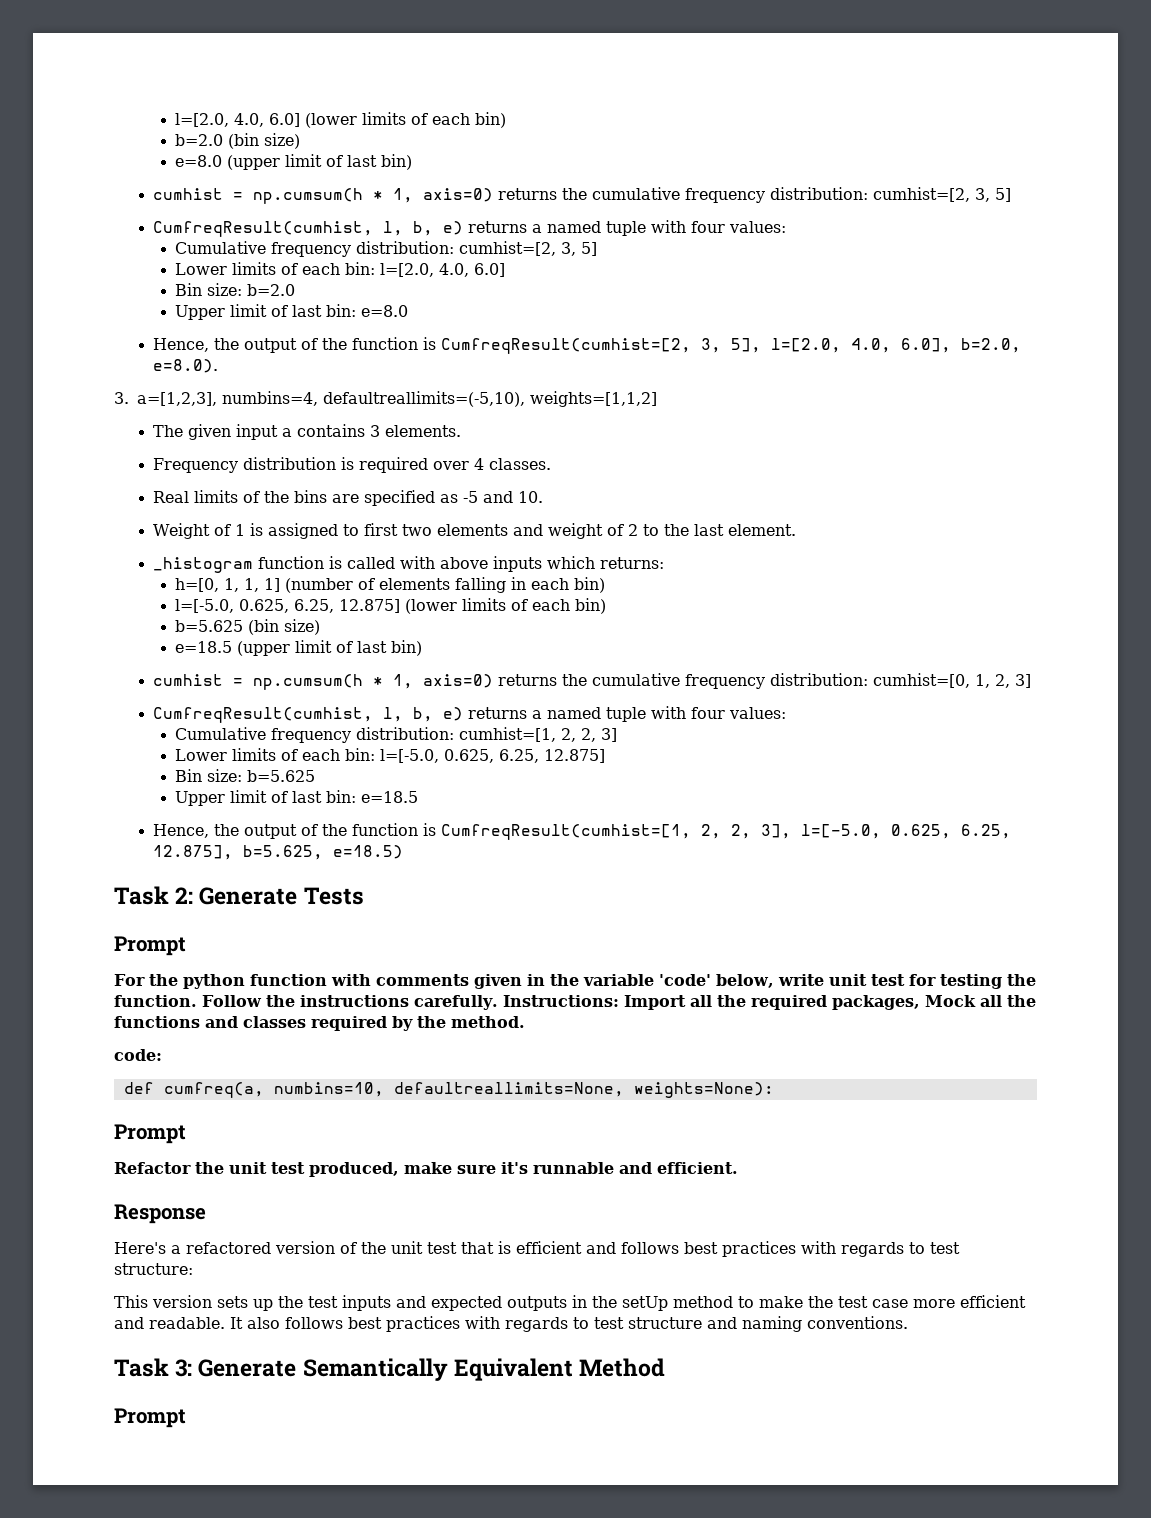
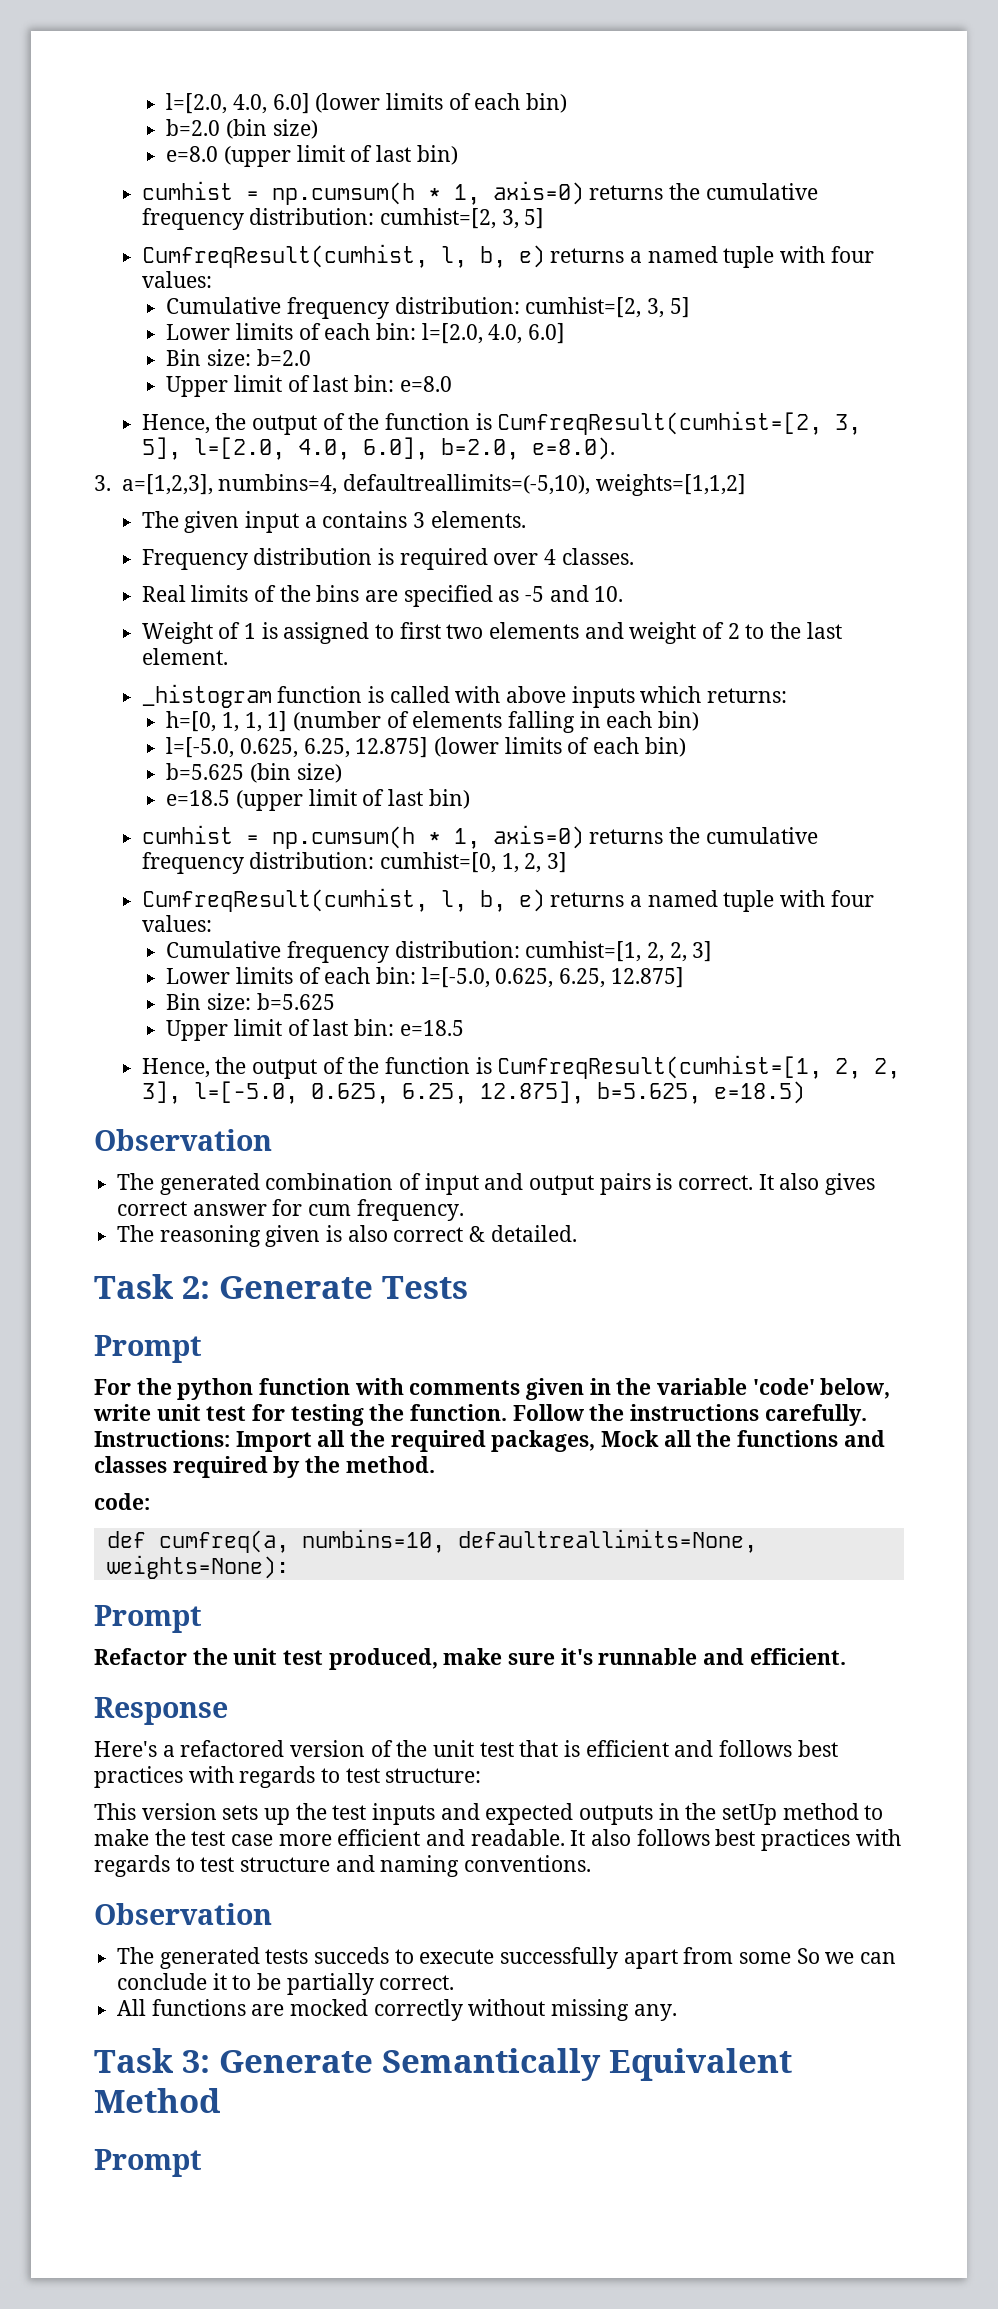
  Hence, the output of the function is CumfreqResult(cumhist=[1, 2, 2, 3], l=[-5.0, 0.625, 6.25, 12.875], b=5.625, e=18.5)
+ Observation
+ The generated combination of input and output pairs is correct. It also gives correct answer for cum frequency.
+ The reasoning given is also correct & detailed.
  It also follows best practices with regards to test structure and naming conventions.
+ Observation
+ The generated tests succeds to execute successfully apart from some So we can conclude it to be partially correct.
+ All functions are mocked correctly without missing any.

